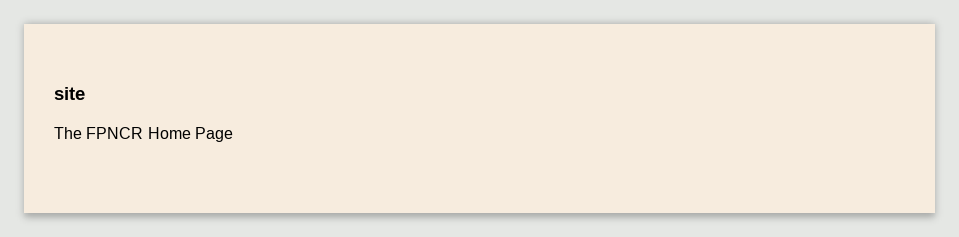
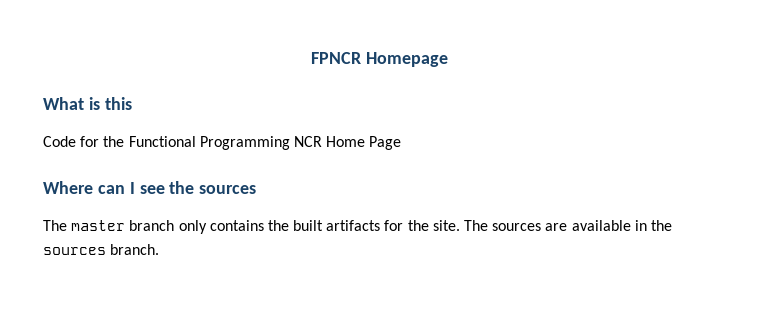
- site
- The FPNCR Home Page
+ FPNCR Homepage
+ What is this
+ Code for the Functional Programming NCR Home Page
+ Where can I see the sources
+ The master branch only contains the built artifacts for the site. The sources are available in the sources branch.

